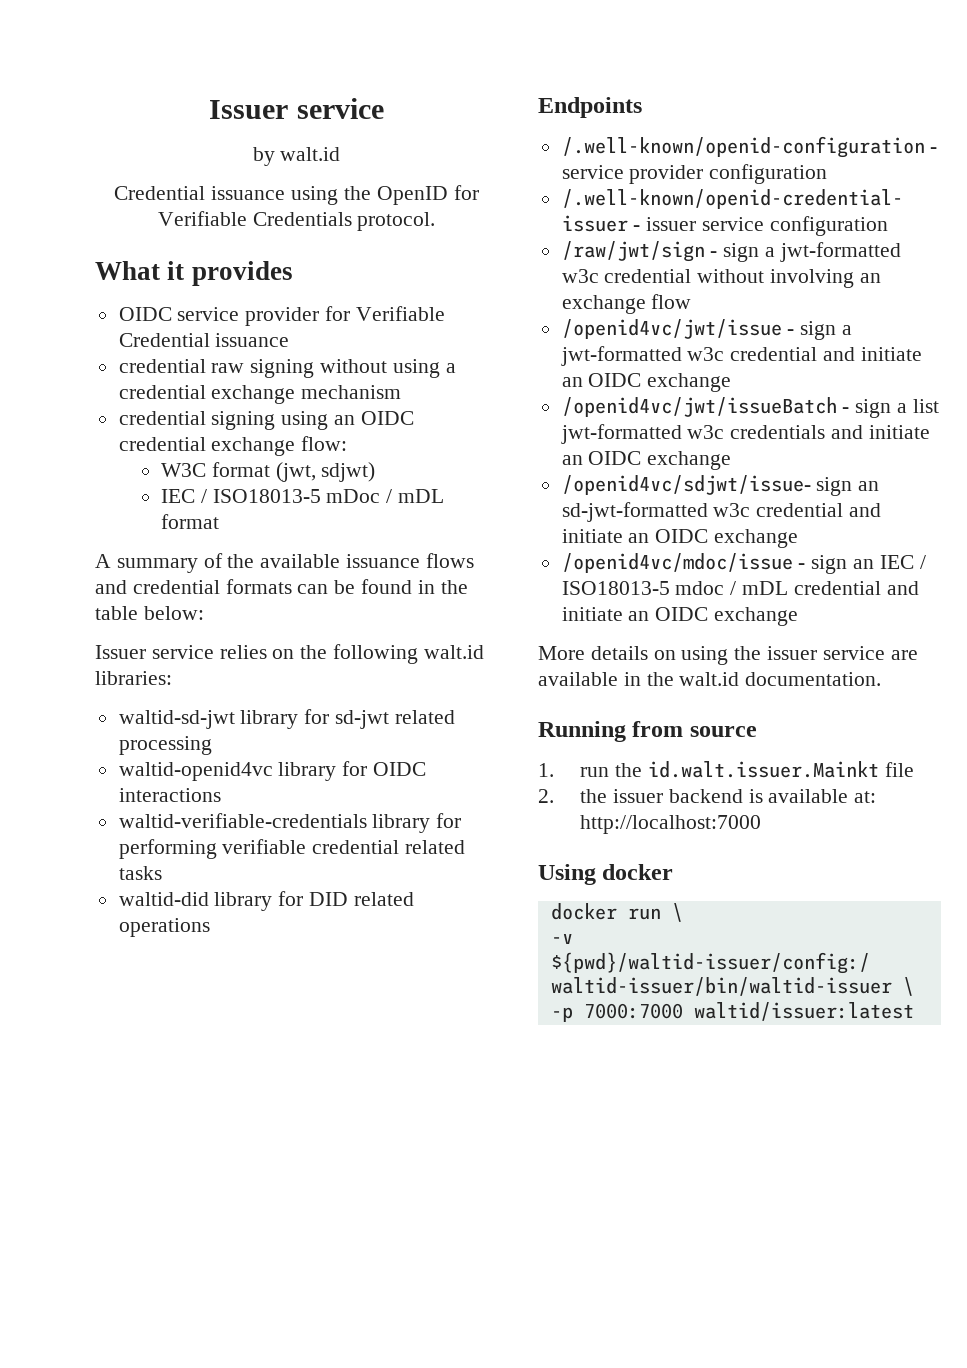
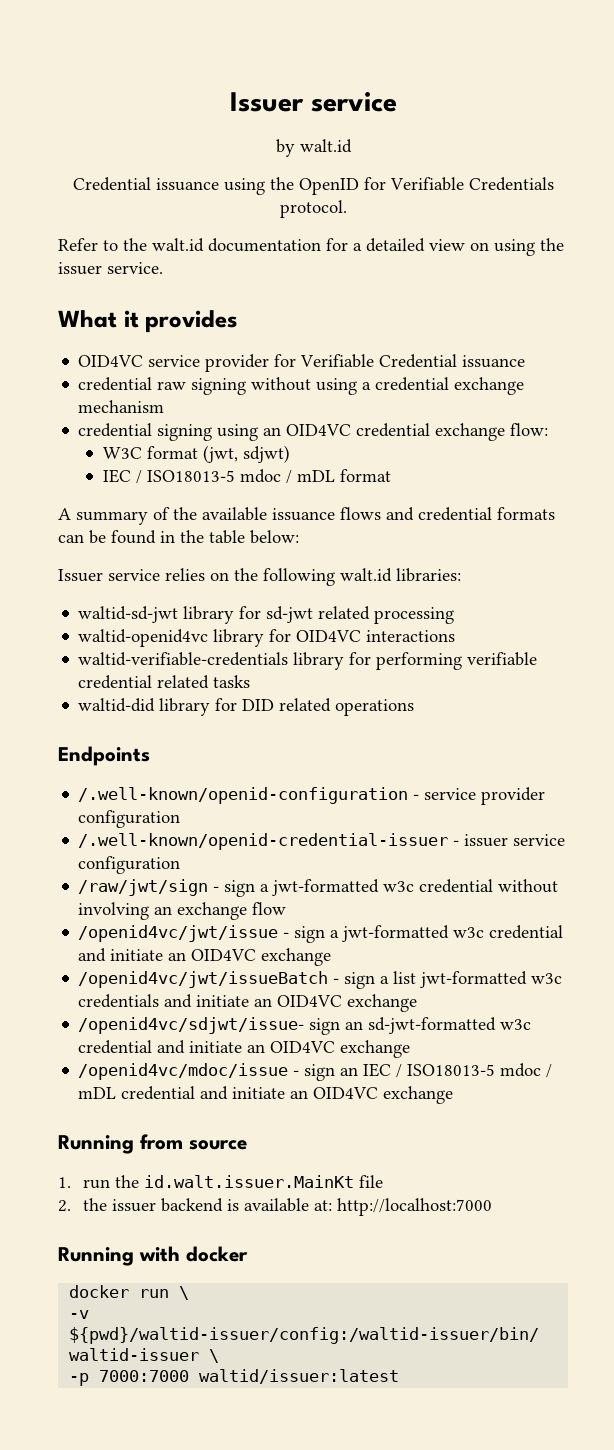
+ Refer to the walt.id documentation for a detailed view on using the issuer service.
- OIDC service provider for Verifiable Credential issuance
+ OID4VC service provider for Verifiable Credential issuance
- credential signing using an OIDC credential exchange flow:
+ credential signing using an OID4VC credential exchange flow:
- IEC / ISO18013-5 mDoc / mDL format
+ IEC / ISO18013-5 mdoc / mDL format
- waltid-openid4vc library for OIDC interactions
+ waltid-openid4vc library for OID4VC interactions
- /openid4vc/jwt/issue - sign a jwt-formatted w3c credential and initiate an OIDC exchange
+ /openid4vc/jwt/issue - sign a jwt-formatted w3c credential and initiate an OID4VC exchange
- /openid4vc/jwt/issueBatch - sign a list jwt-formatted w3c credentials and initiate an OIDC exchange
+ /openid4vc/jwt/issueBatch - sign a list jwt-formatted w3c credentials and initiate an OID4VC exchange
- /openid4vc/sdjwt/issue- sign an sd-jwt-formatted w3c credential and initiate an OIDC exchange
+ /openid4vc/sdjwt/issue- sign an sd-jwt-formatted w3c credential and initiate an OID4VC exchange
- /openid4vc/mdoc/issue - sign an IEC / ISO18013-5 mdoc / mDL credential and initiate an OIDC exchange
- More details on using the issuer service are available in the walt.id documentation.
+ /openid4vc/mdoc/issue - sign an IEC / ISO18013-5 mdoc / mDL credential and initiate an OID4VC exchange
- 1. run the id.walt.issuer.Mainkt file
+ 1. run the id.walt.issuer.MainKt file
- Using docker
+ Running with docker

